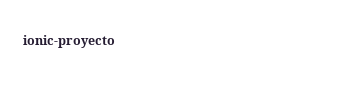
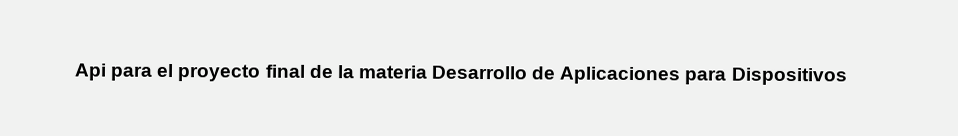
- ionic-proyecto
+ Api para el proyecto final de la materia Desarrollo de Aplicaciones para Dispositivos

